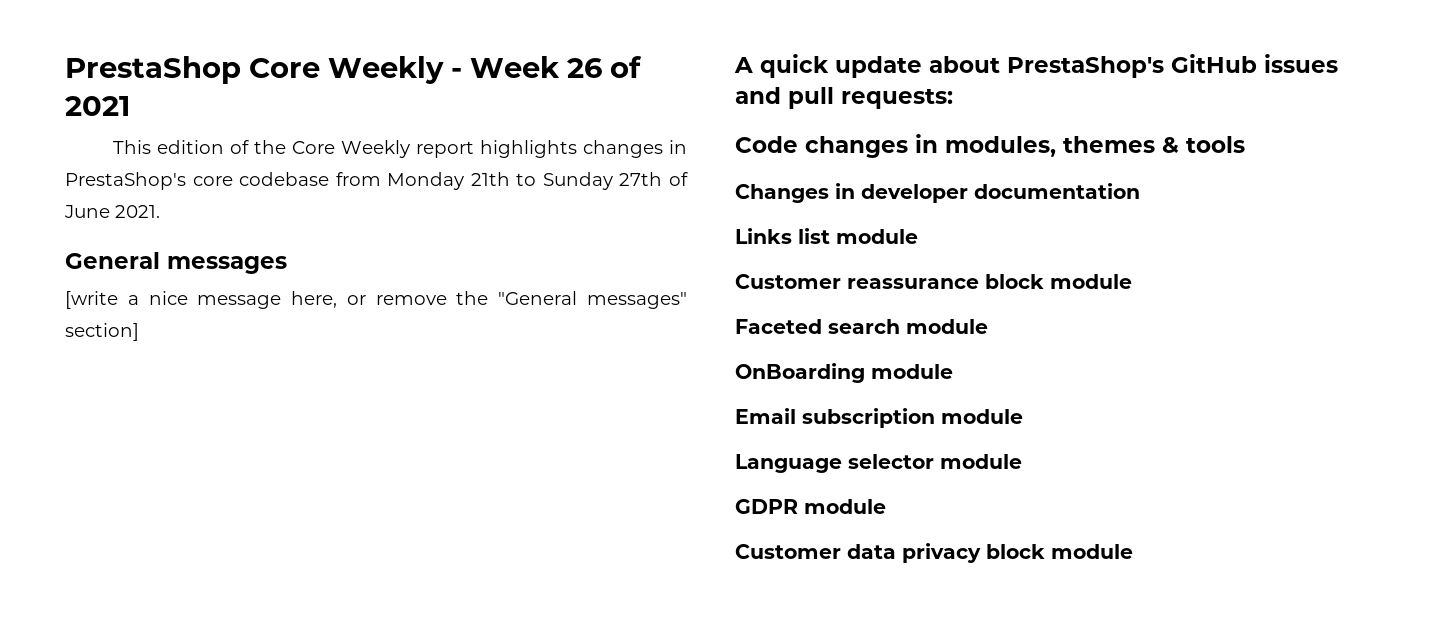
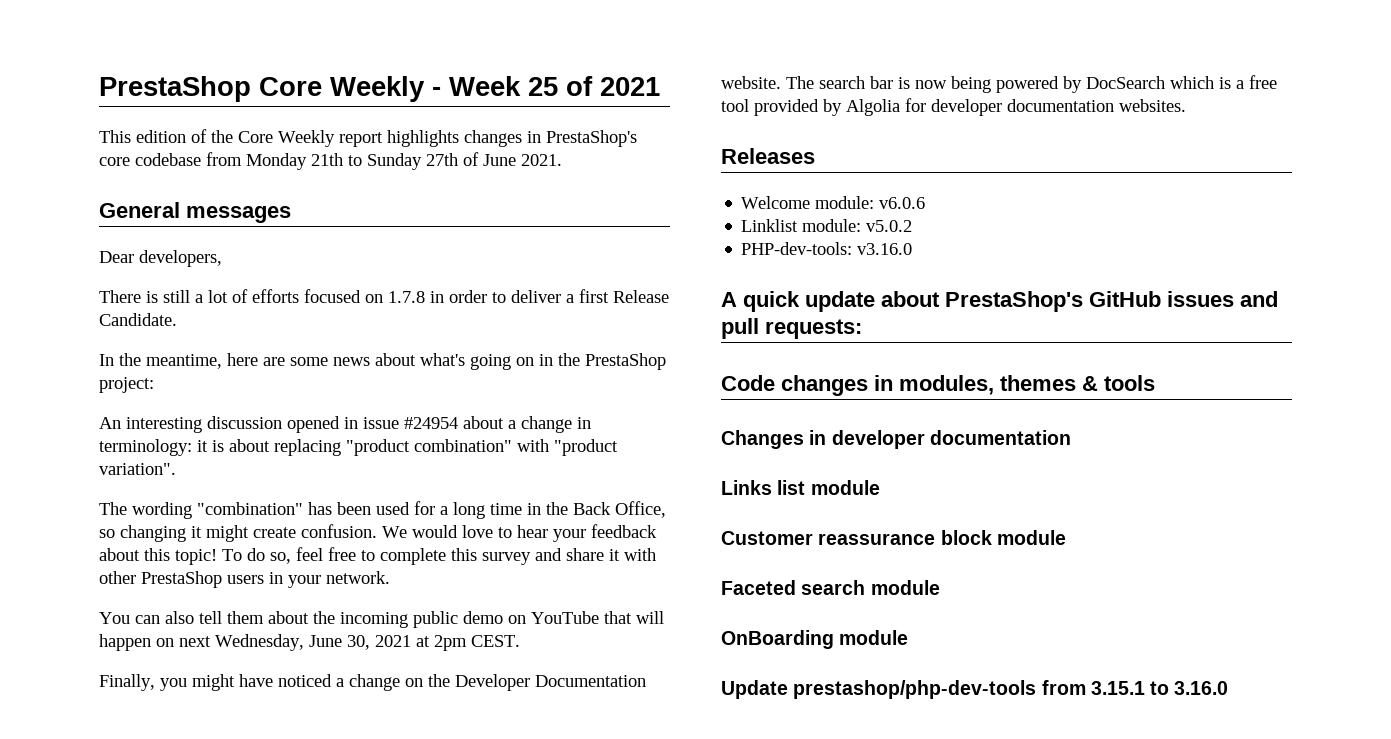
- PrestaShop Core Weekly - Week 26 of 2021
+ PrestaShop Core Weekly - Week 25 of 2021
- [write a nice message here, or remove the "General messages" section]
+ Dear developers,
+ There is still a lot of efforts focused on 1.7.8 in order to deliver a first Release Candidate.
+ In the meantime, here are some news about what's going on in the PrestaShop project:
+ An interesting discussion opened in issue #24954 about a change in terminology: it is about replacing "product combination" with "product variation".
+ The wording "combination" has been used for a long time in the Back Office, so changing it might create confusion. We would love to hear your feedback about this topic! To do so, feel free to complete this survey and share it with other PrestaShop users in your network.
+ You can also tell them about the incoming public demo on YouTube that will happen on next Wednesday, June 30, 2021 at 2pm CEST.
+ Finally, you might have noticed a change on the Developer Documentation website. The search bar is now being powered by DocSearch which is a free tool provided by Algolia for developer documentation websites.
+ Releases
+ Welcome module: v6.0.6
+ Linklist module: v5.0.2
+ PHP-dev-tools: v3.16.0
- Email subscription module
- Language selector module
- GDPR module
- Customer data privacy block module
+ Update prestashop/php-dev-tools from 3.15.1 to 3.16.0

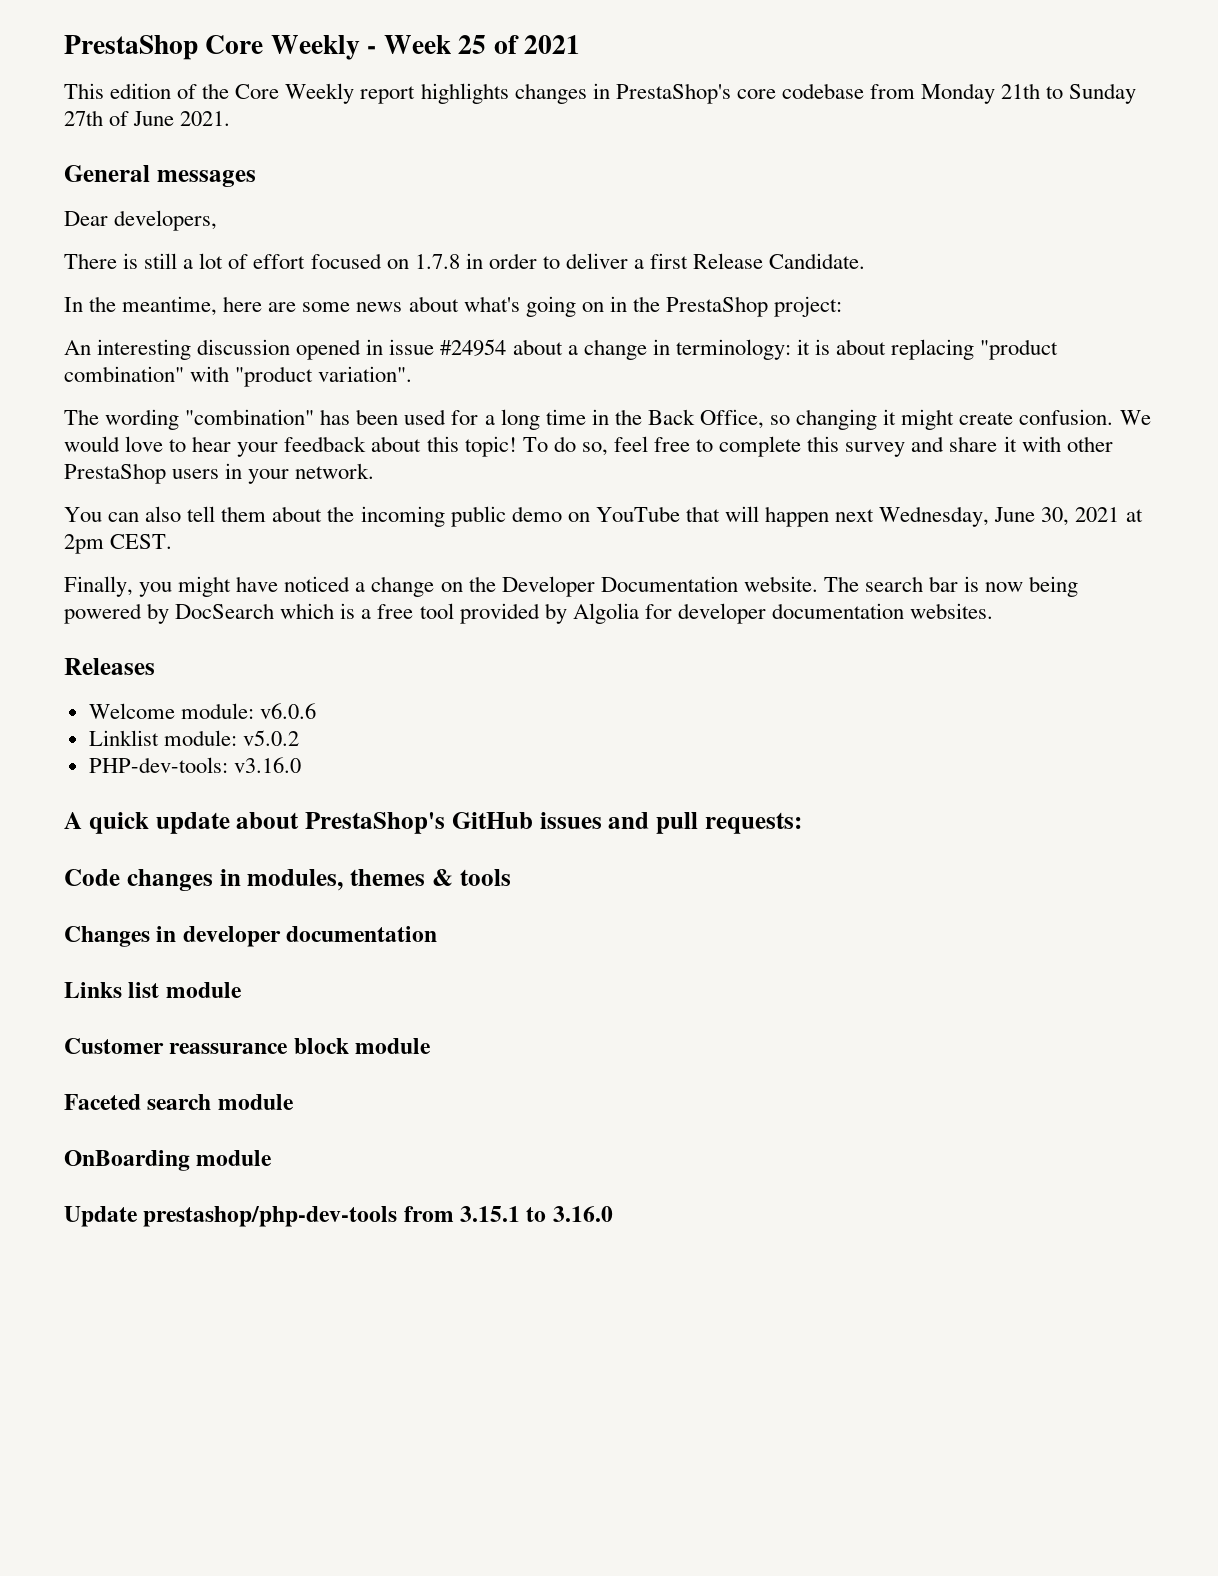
- There is still a lot of efforts focused on 1.7.8 in order to deliver a first Release Candidate.
+ There is still a lot of effort focused on 1.7.8 in order to deliver a first Release Candidate.
- You can also tell them about the incoming public demo on YouTube that will happen on next Wednesday, June 30, 2021 at 2pm CEST.
+ You can also tell them about the incoming public demo on YouTube that will happen next Wednesday, June 30, 2021 at 2pm CEST.

